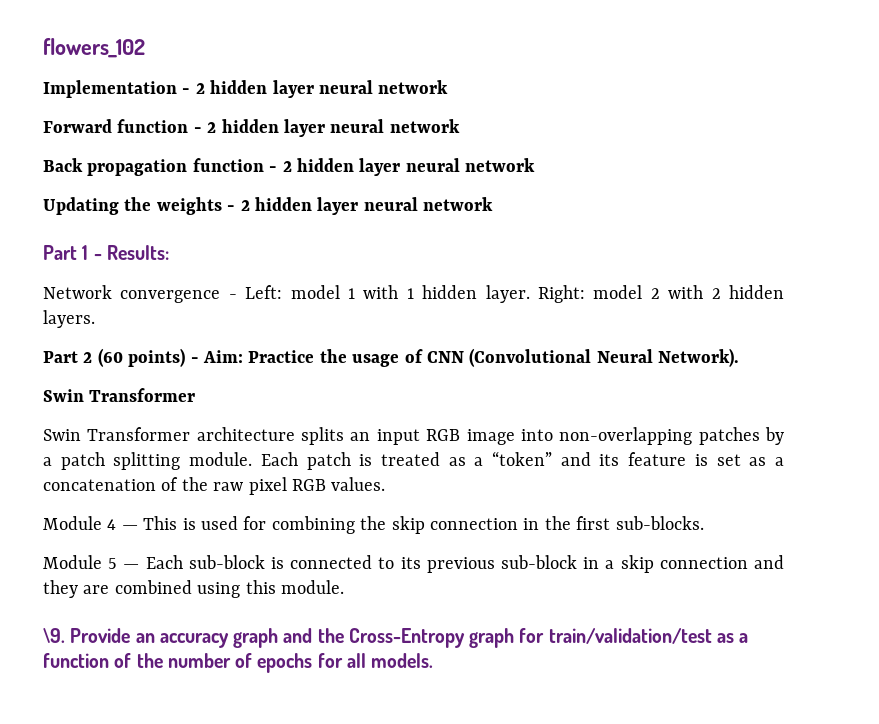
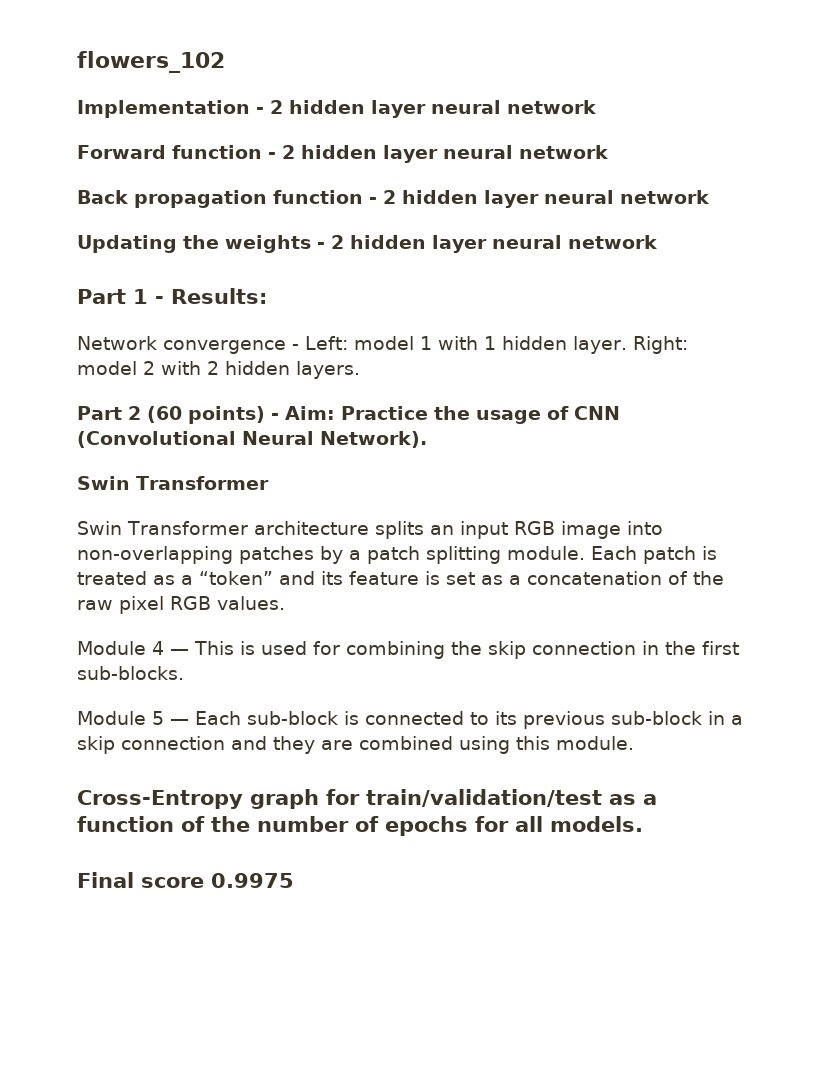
- \9. Provide an accuracy graph and the Cross-Entropy graph for train/validation/test as a function of the number of epochs for all models.
+ Cross-Entropy graph for train/validation/test as a function of the number of epochs for all models.
+ Final score 0.9975

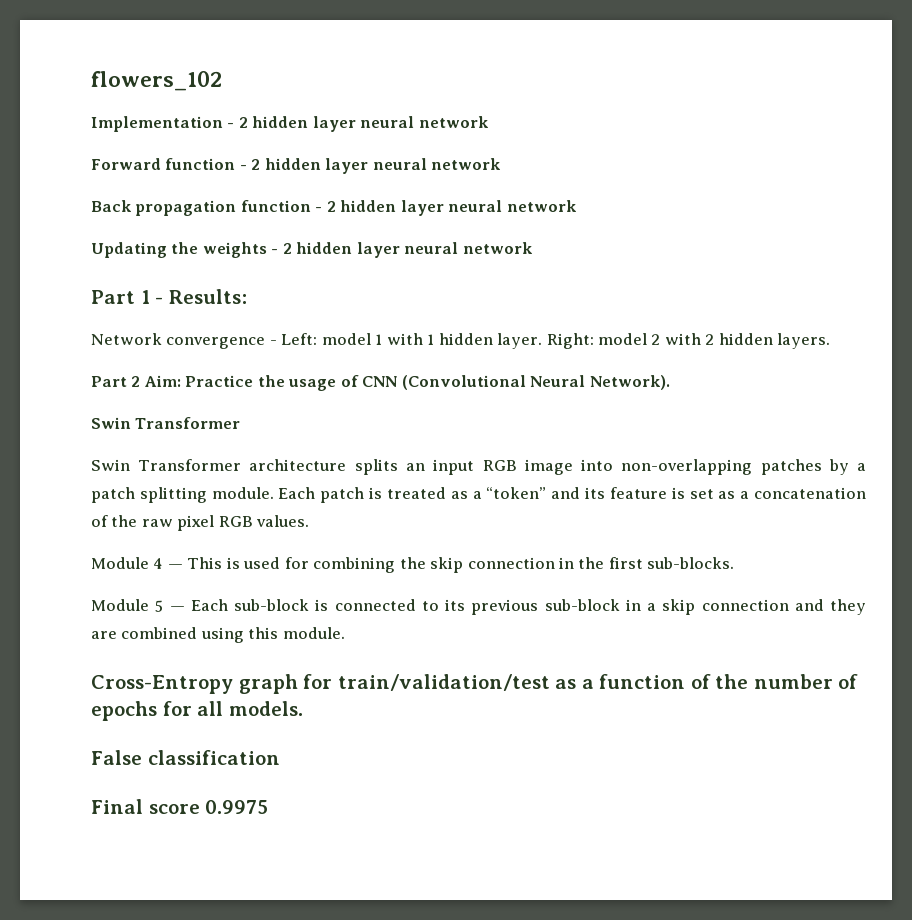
- Part 2 (60 points) - Aim: Practice the usage of CNN (Convolutional Neural Network).
+ Part 2 Aim: Practice the usage of CNN (Convolutional Neural Network).
+ False classification

